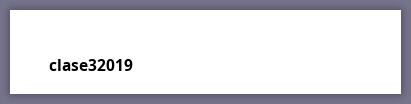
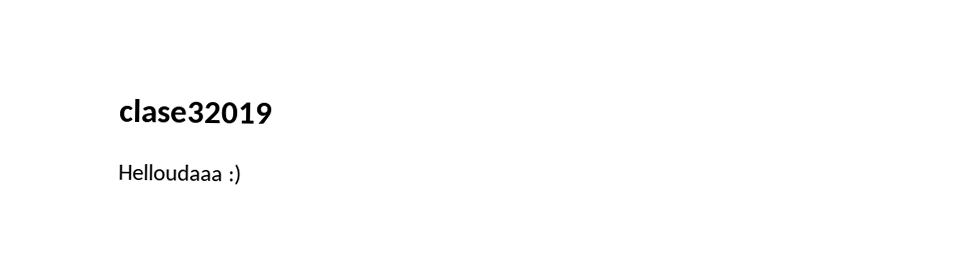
+ Helloudaaa :)

